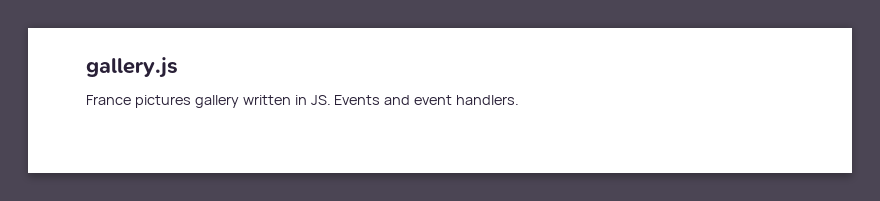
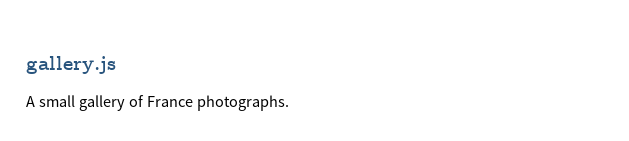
- France pictures gallery written in JS. Events and event handlers.
+ A small gallery of France photographs.

